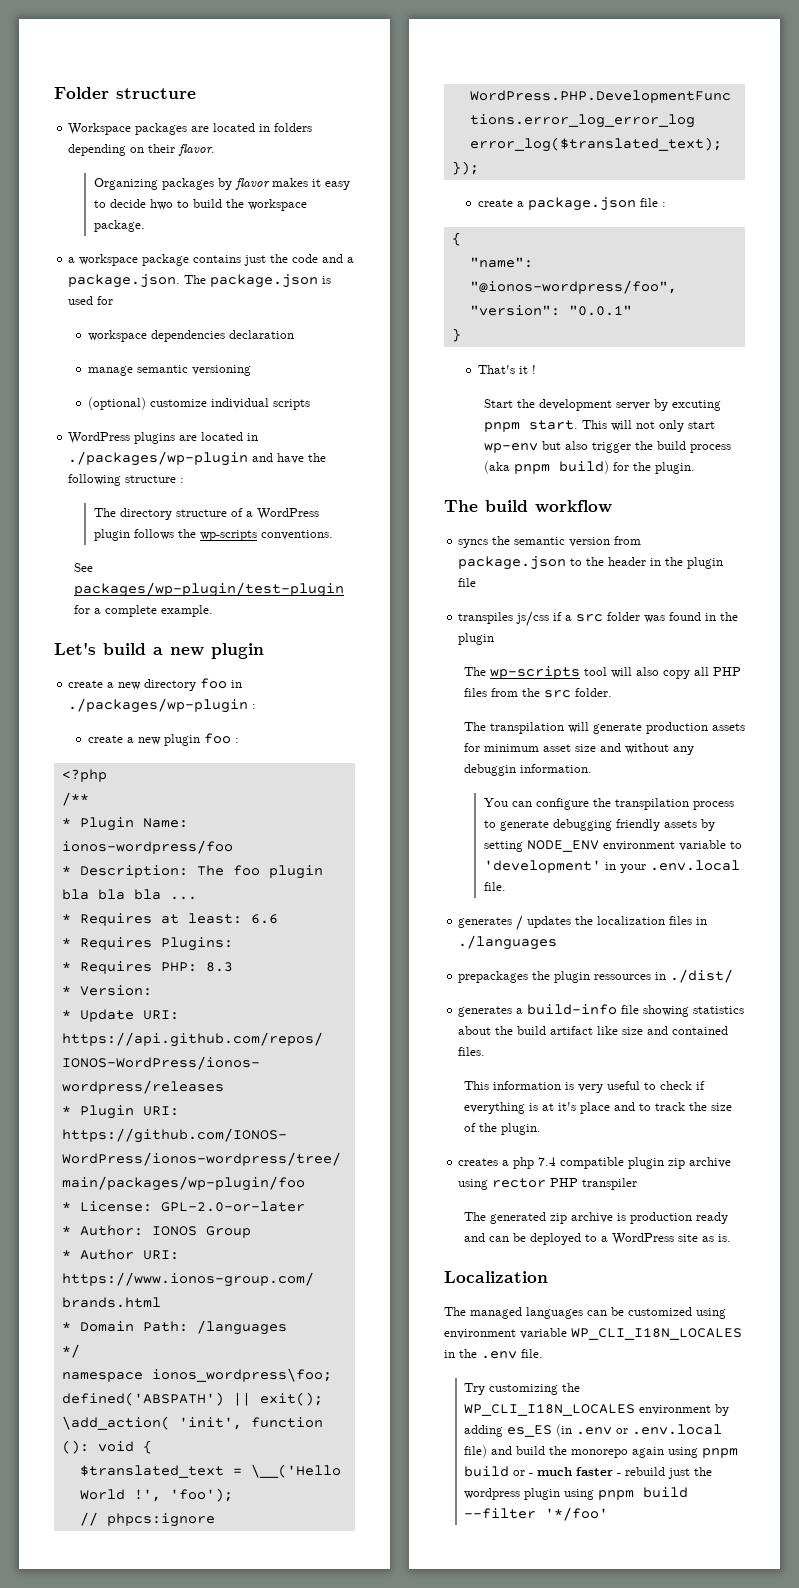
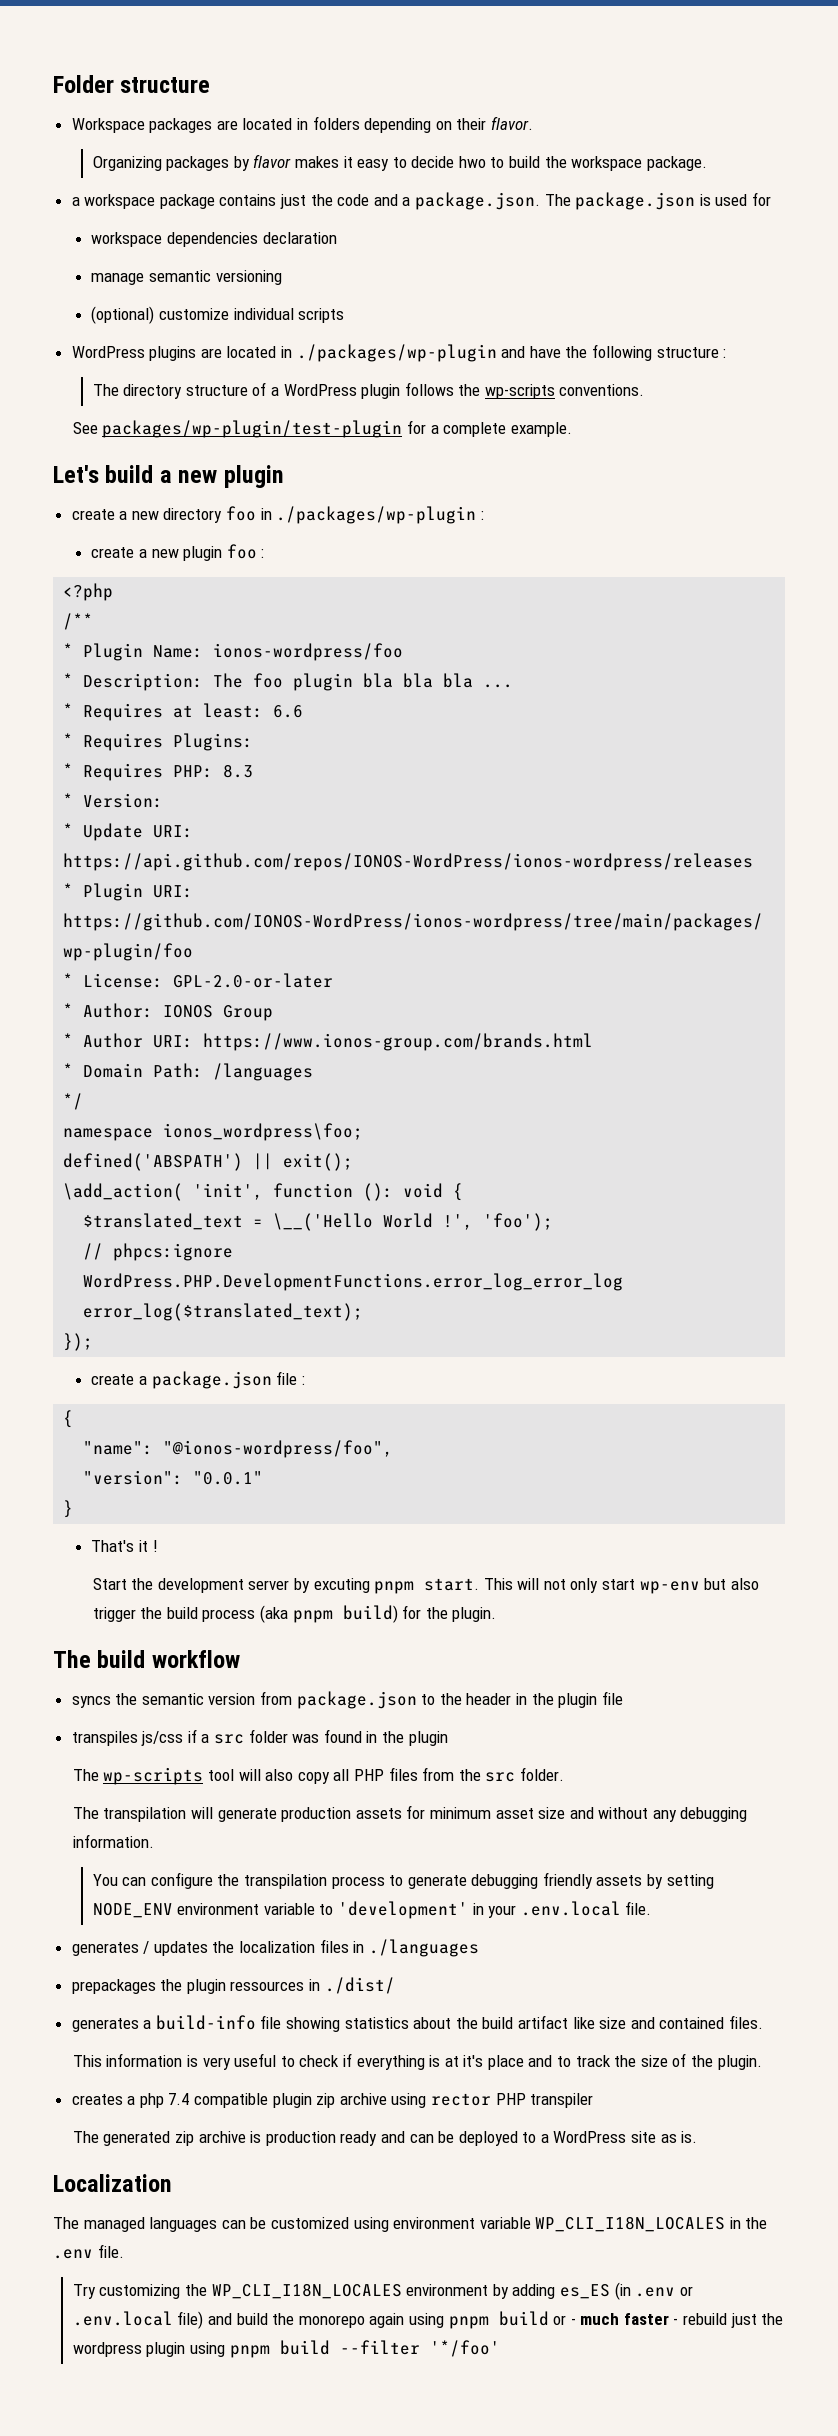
- The transpilation will generate production assets for minimum asset size and without any debuggin information.
+ The transpilation will generate production assets for minimum asset size and without any debugging information.

